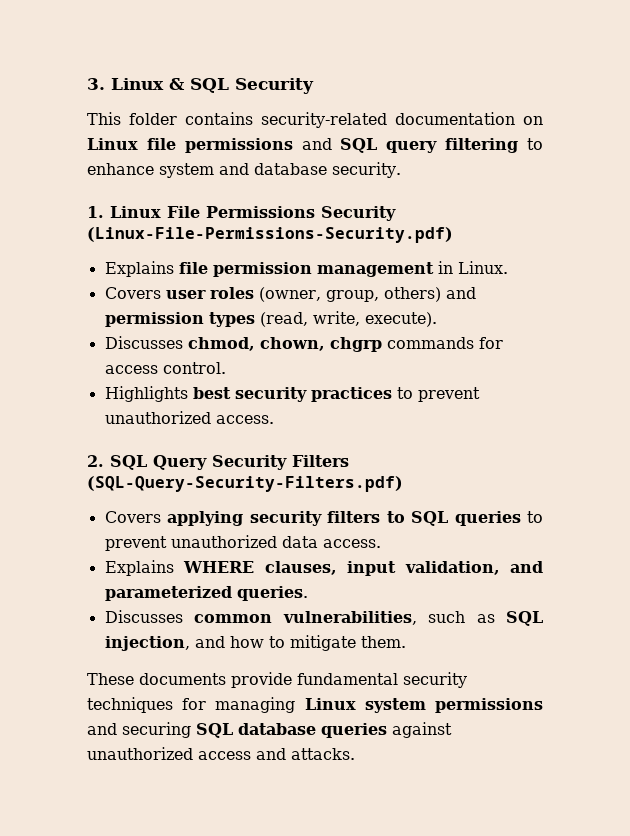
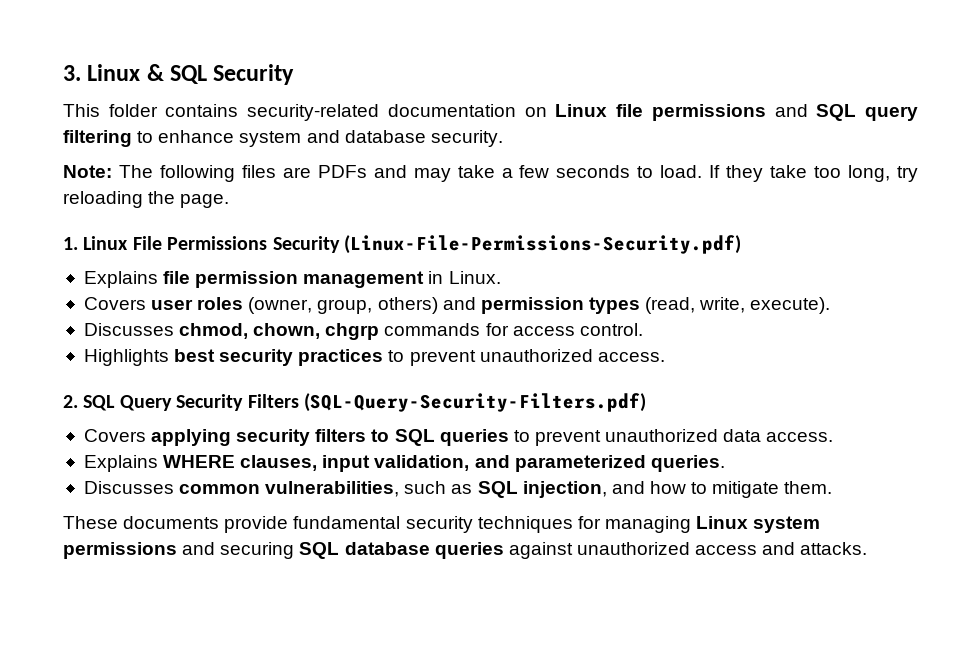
+ Note: The following files are PDFs and may take a few seconds to load. If they take too long, try reloading the page.

